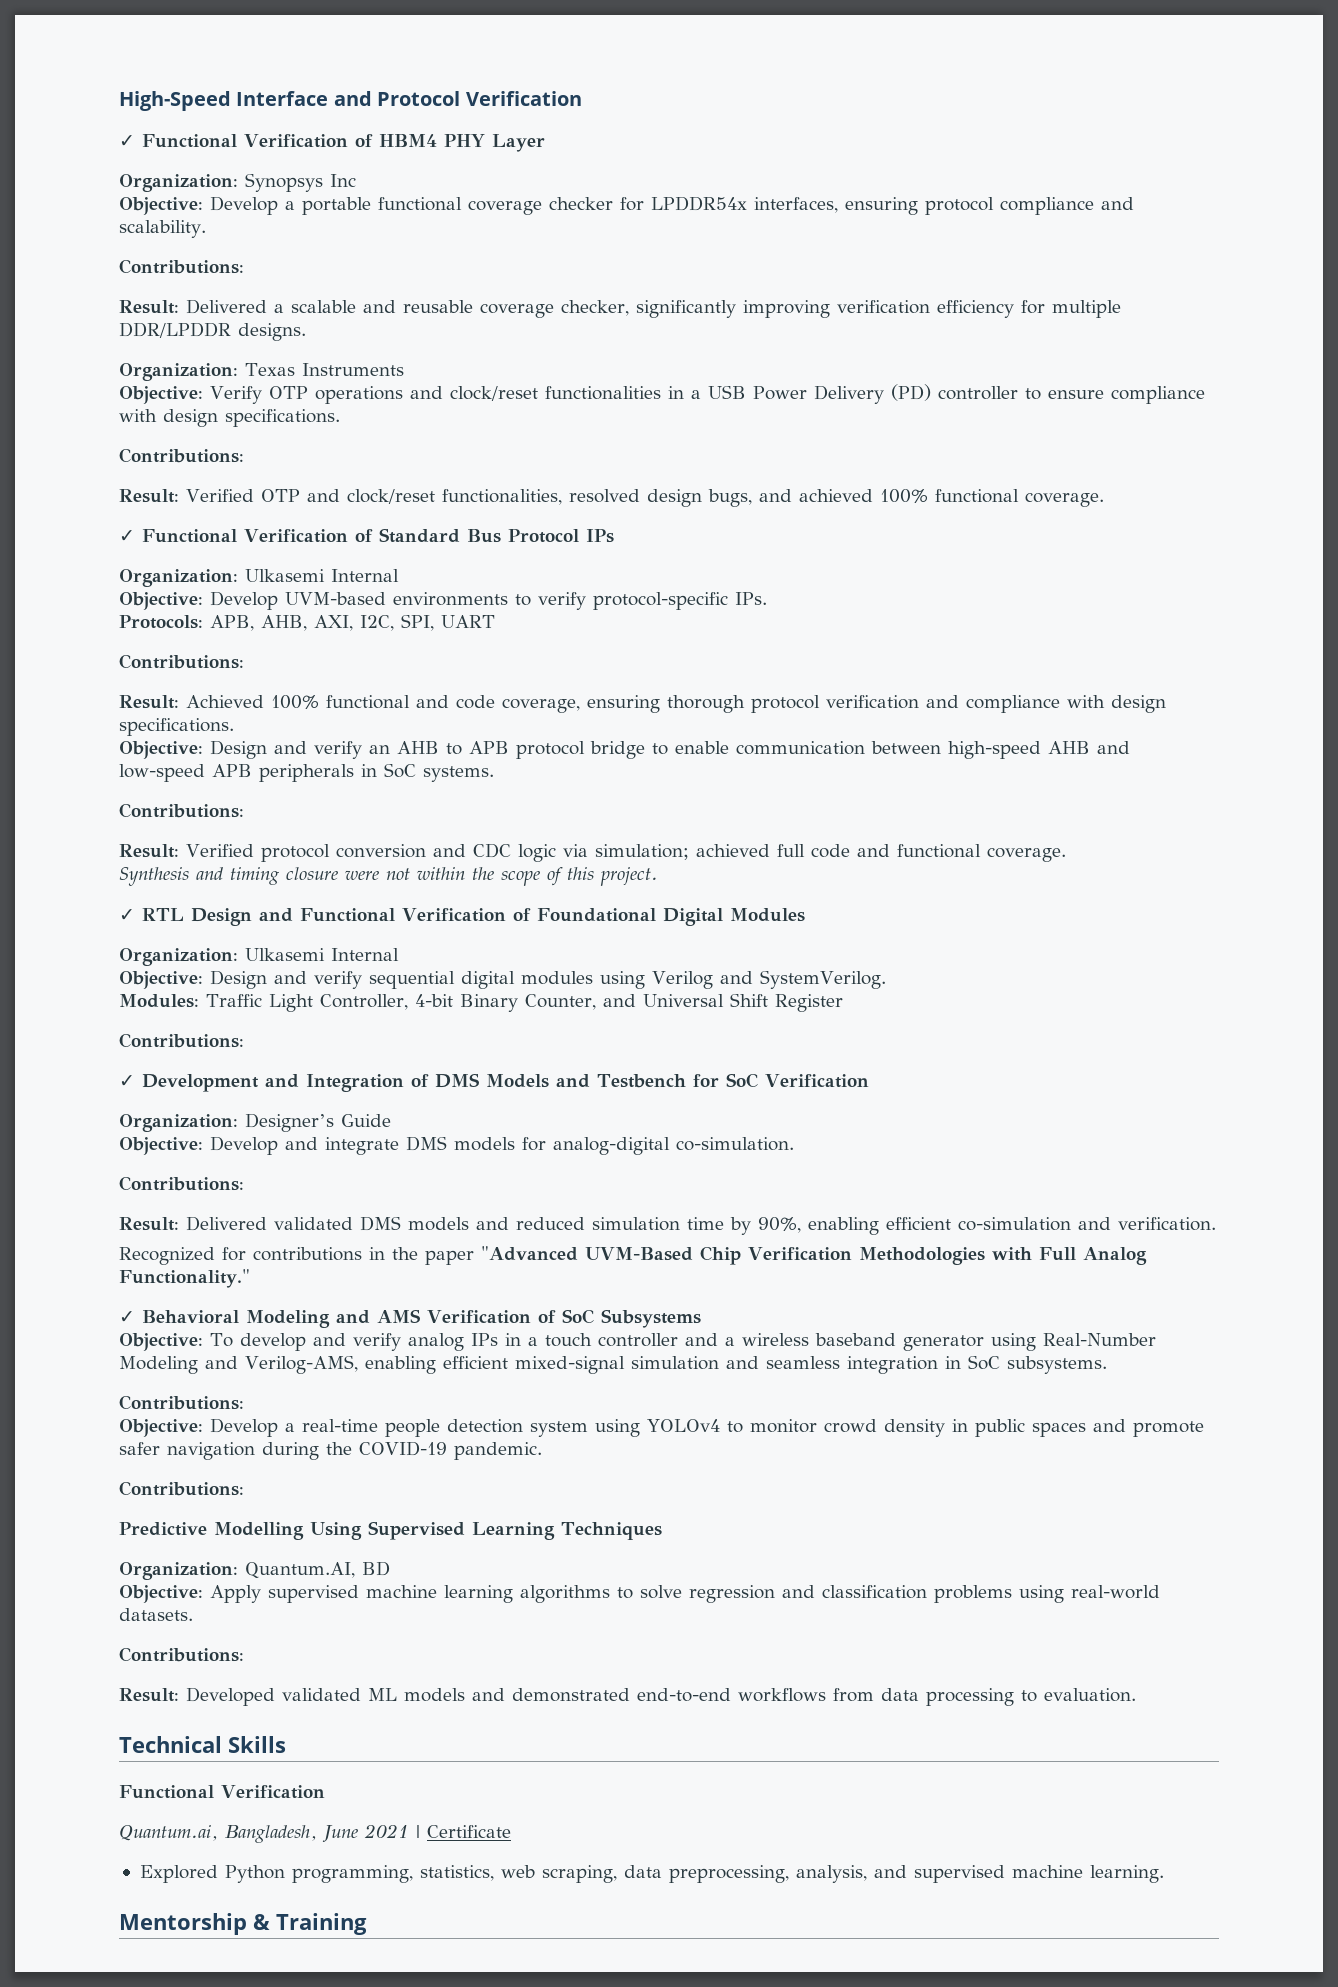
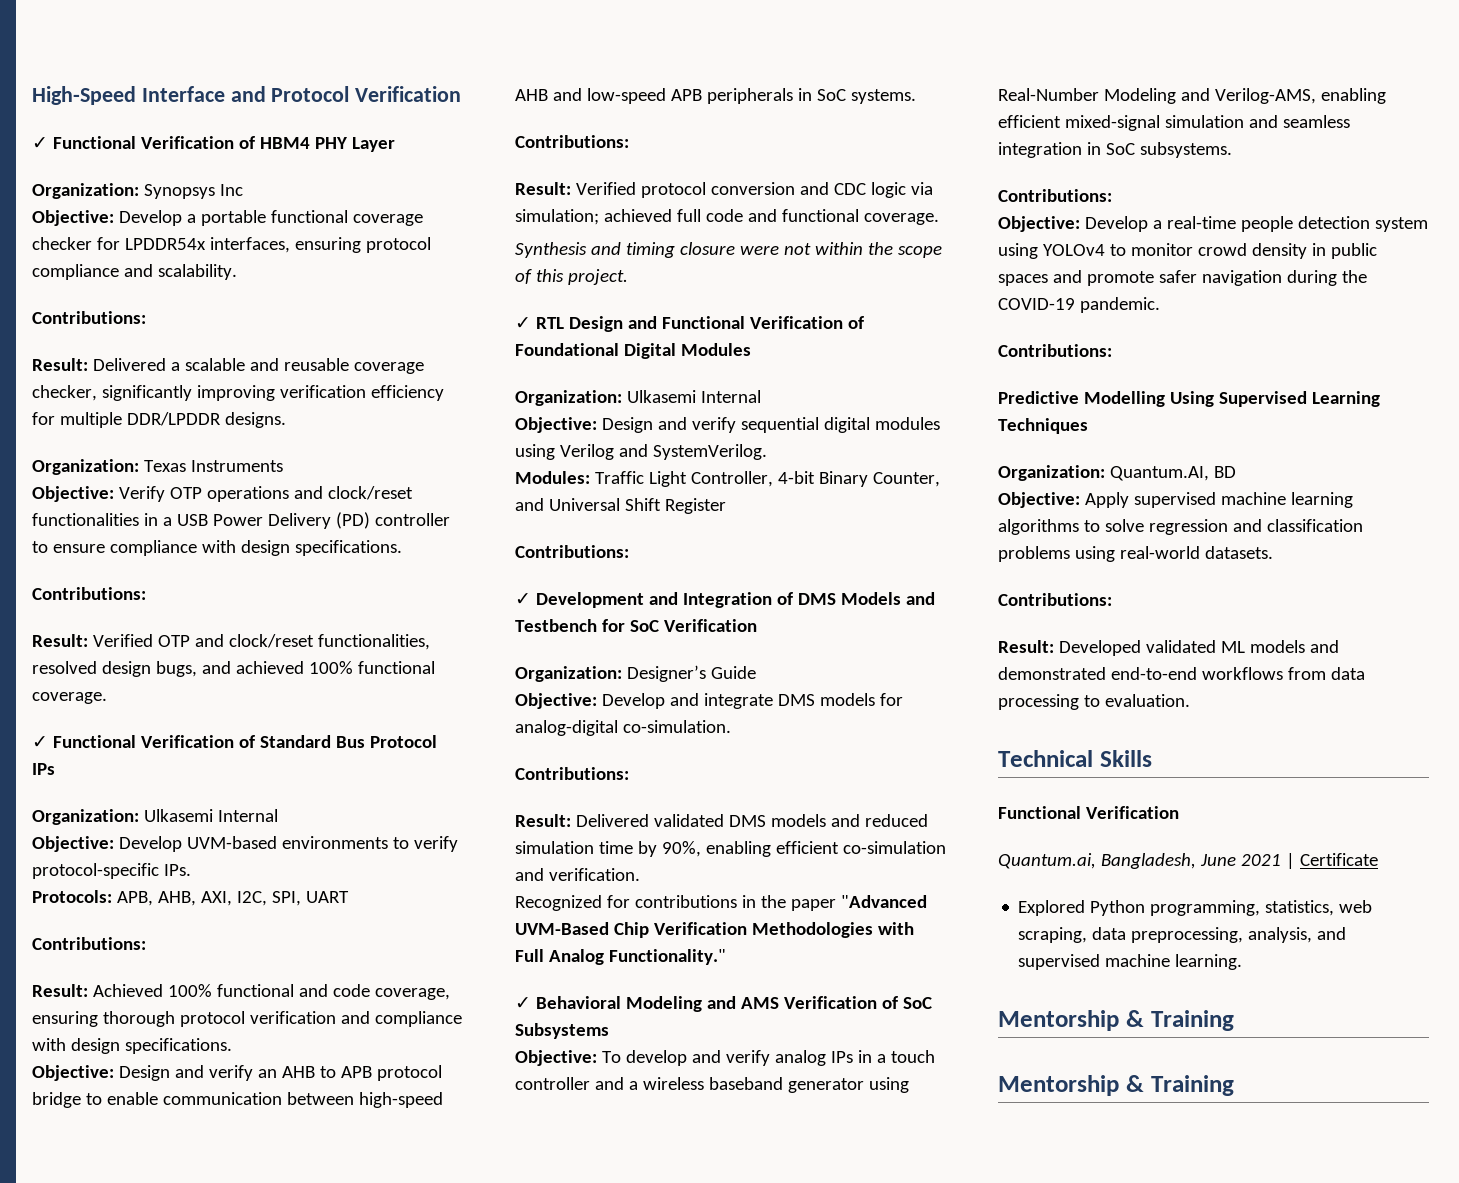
  Explored Python programming, statistics, web scraping, data preprocessing, analysis, and supervised machine learning.
+ Mentorship & Training

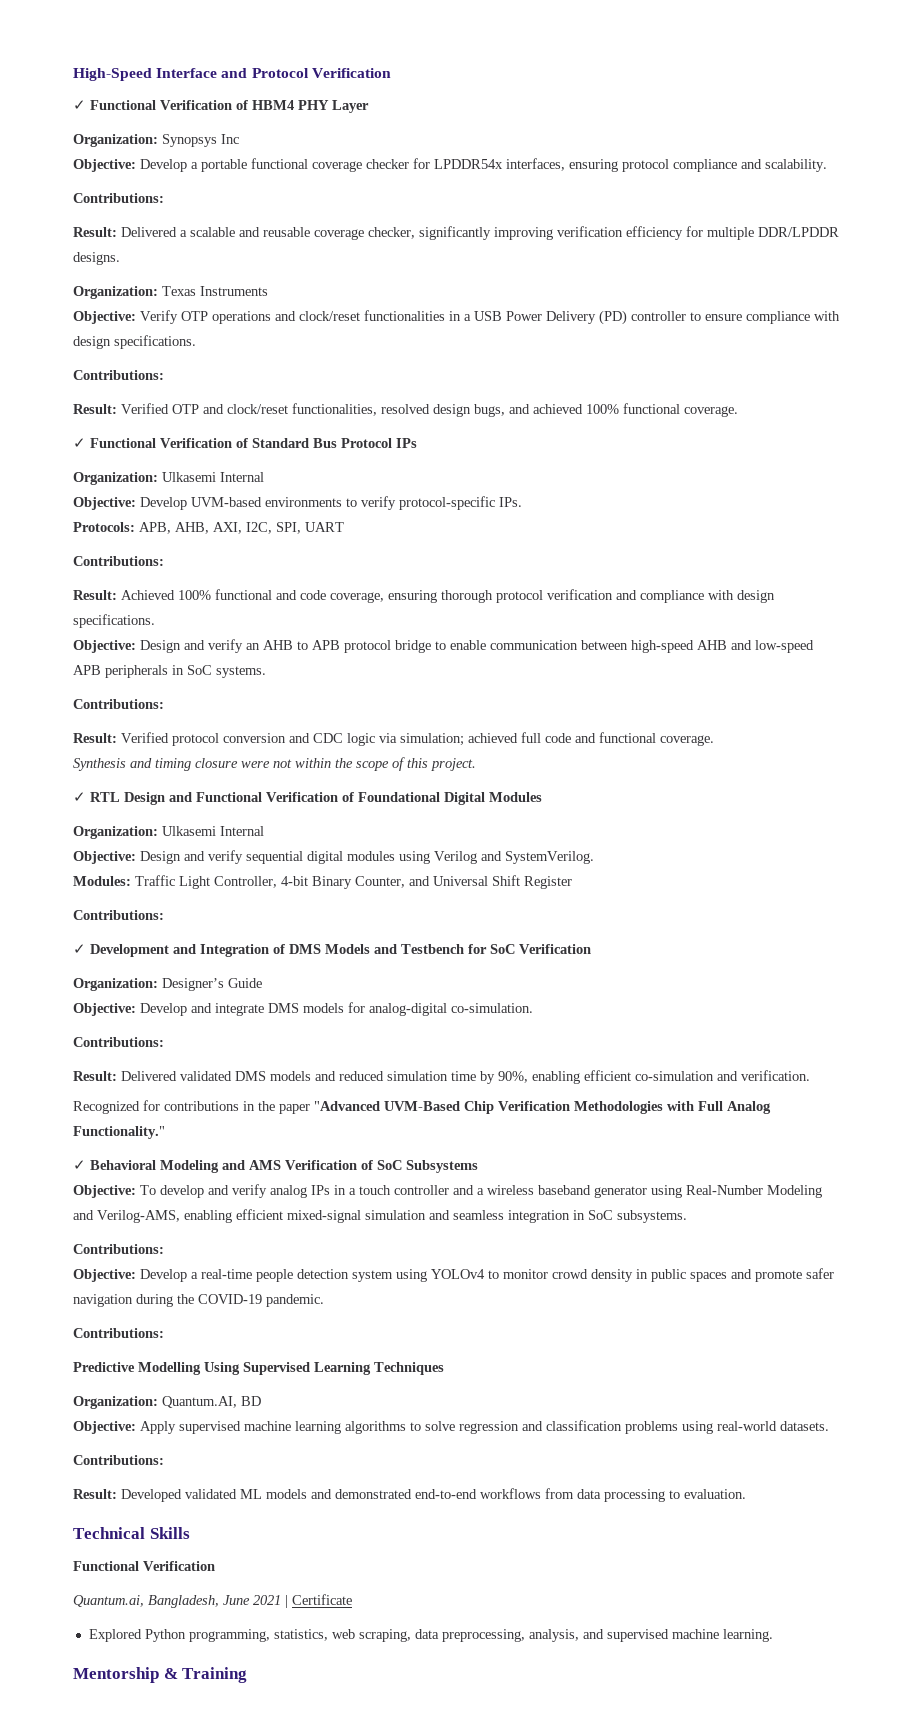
  Explored Python programming, statistics, web scraping, data preprocessing, analysis, and supervised machine learning.
- Mentorship & Training

